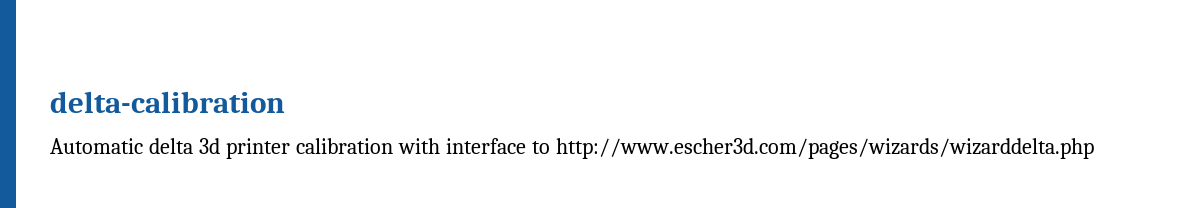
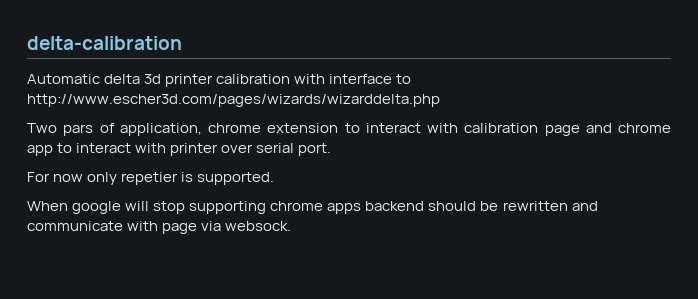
+ Two pars of application, chrome extension to interact with calibration page and chrome app to interact with printer over serial port.
+ For now only repetier is supported.
+ When google will stop supporting chrome apps backend should be rewritten and communicate with page via websock.

